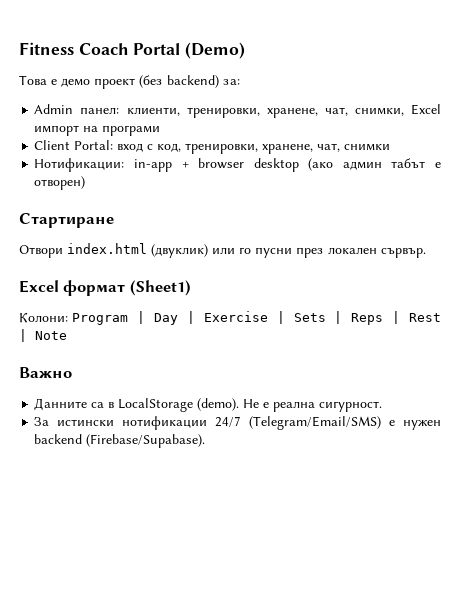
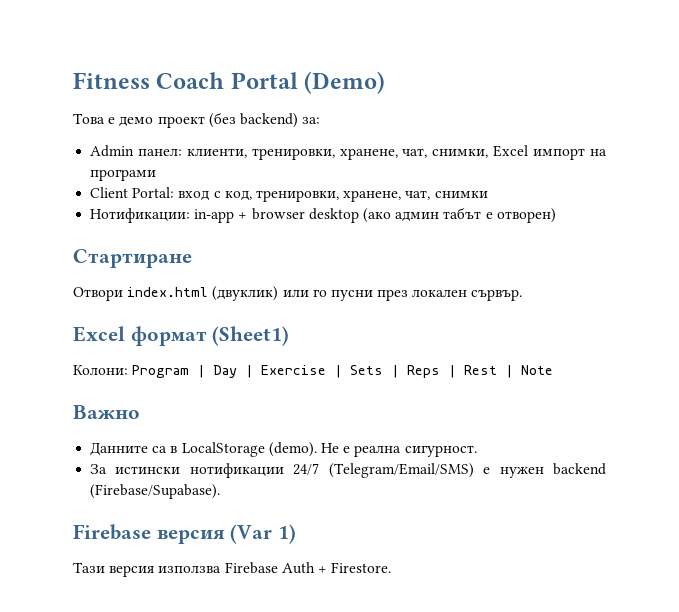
+ Firebase версия (Var 1)
+ Тази версия използва Firebase Auth + Firestore.

